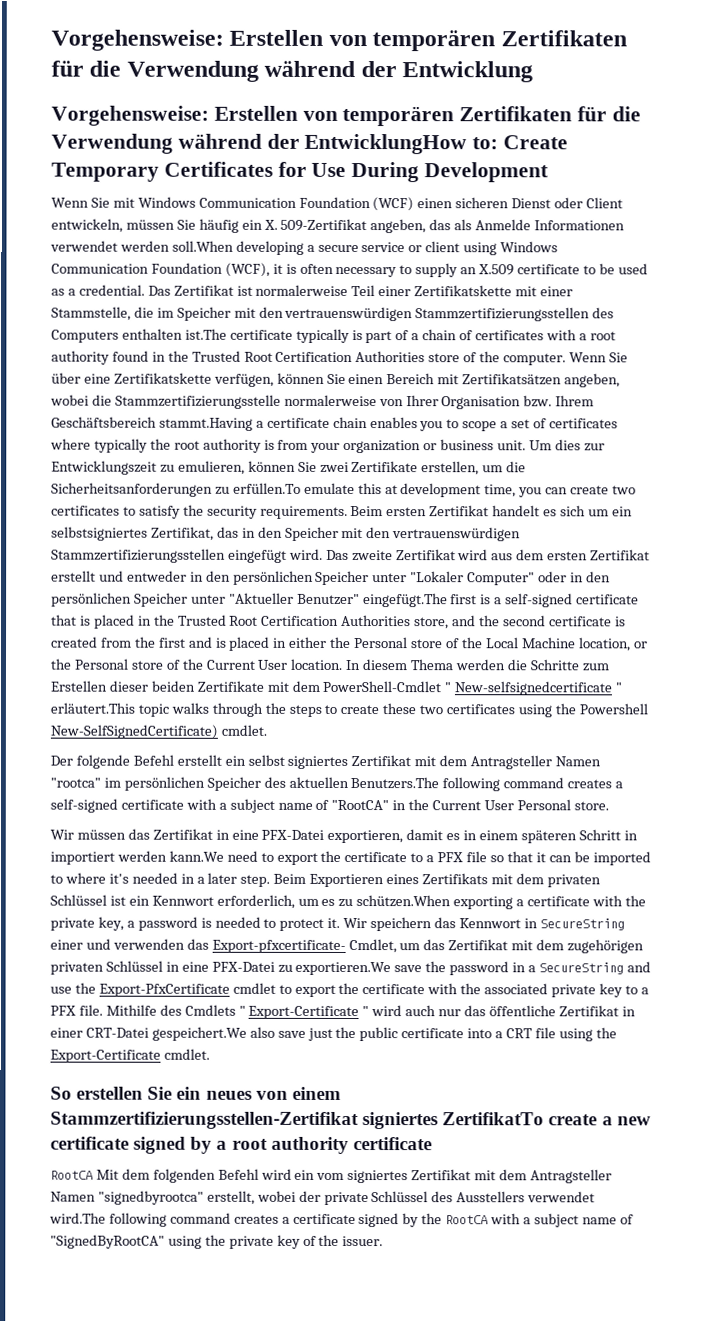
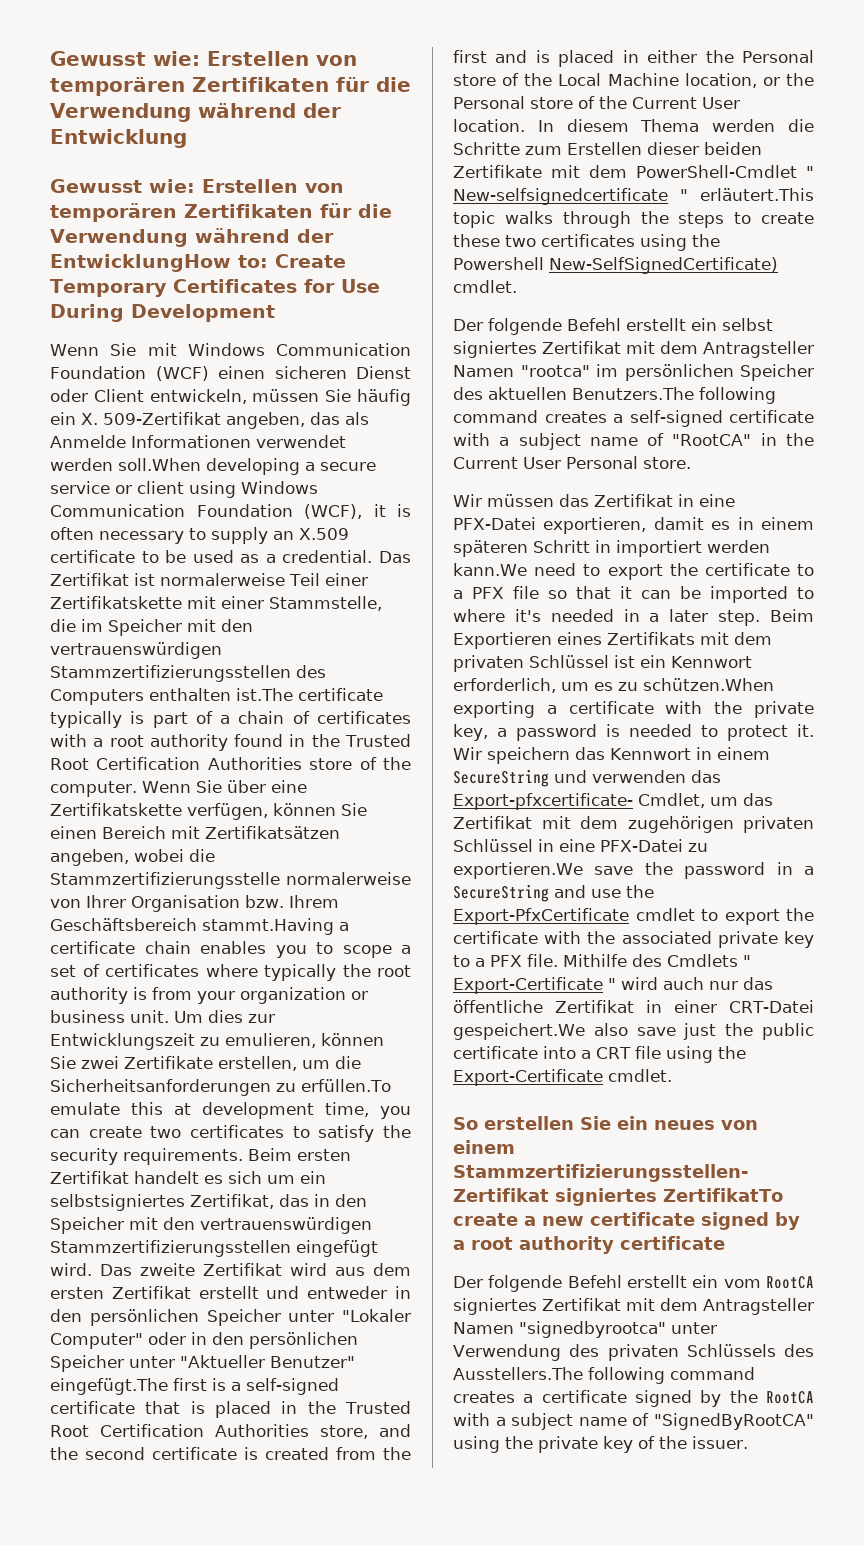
- Vorgehensweise: Erstellen von temporären Zertifikaten für die Verwendung während der Entwicklung
+ Gewusst wie: Erstellen von temporären Zertifikaten für die Verwendung während der Entwicklung
- Vorgehensweise: Erstellen von temporären Zertifikaten für die Verwendung während der EntwicklungHow to: Create Temporary Certificates for Use During Development
+ Gewusst wie: Erstellen von temporären Zertifikaten für die Verwendung während der EntwicklungHow to: Create Temporary Certificates for Use During Development
- Wir speichern das Kennwort in SecureString einer und verwenden das Export-pfxcertificate- Cmdlet, um das Zertifikat mit dem zugehörigen privaten Schlüssel in eine PFX-Datei zu exportieren.We save the password in a SecureString and use the Export-PfxCertificate cmdlet to export the certificate with the associated private key to a PFX file.
+ Wir speichern das Kennwort in einem SecureString und verwenden das Export-pfxcertificate- Cmdlet, um das Zertifikat mit dem zugehörigen privaten Schlüssel in eine PFX-Datei zu exportieren.We save the password in a SecureString and use the Export-PfxCertificate cmdlet to export the certificate with the associated private key to a PFX file.
- RootCA Mit dem folgenden Befehl wird ein vom signiertes Zertifikat mit dem Antragsteller Namen "signedbyrootca" erstellt, wobei der private Schlüssel des Ausstellers verwendet wird.The following command creates a certificate signed by the RootCA with a subject name of "SignedByRootCA" using the private key of the issuer.
+ Der folgende Befehl erstellt ein vom RootCA signiertes Zertifikat mit dem Antragsteller Namen "signedbyrootca" unter Verwendung des privaten Schlüssels des Ausstellers.The following command creates a certificate signed by the RootCA with a subject name of "SignedByRootCA" using the private key of the issuer.

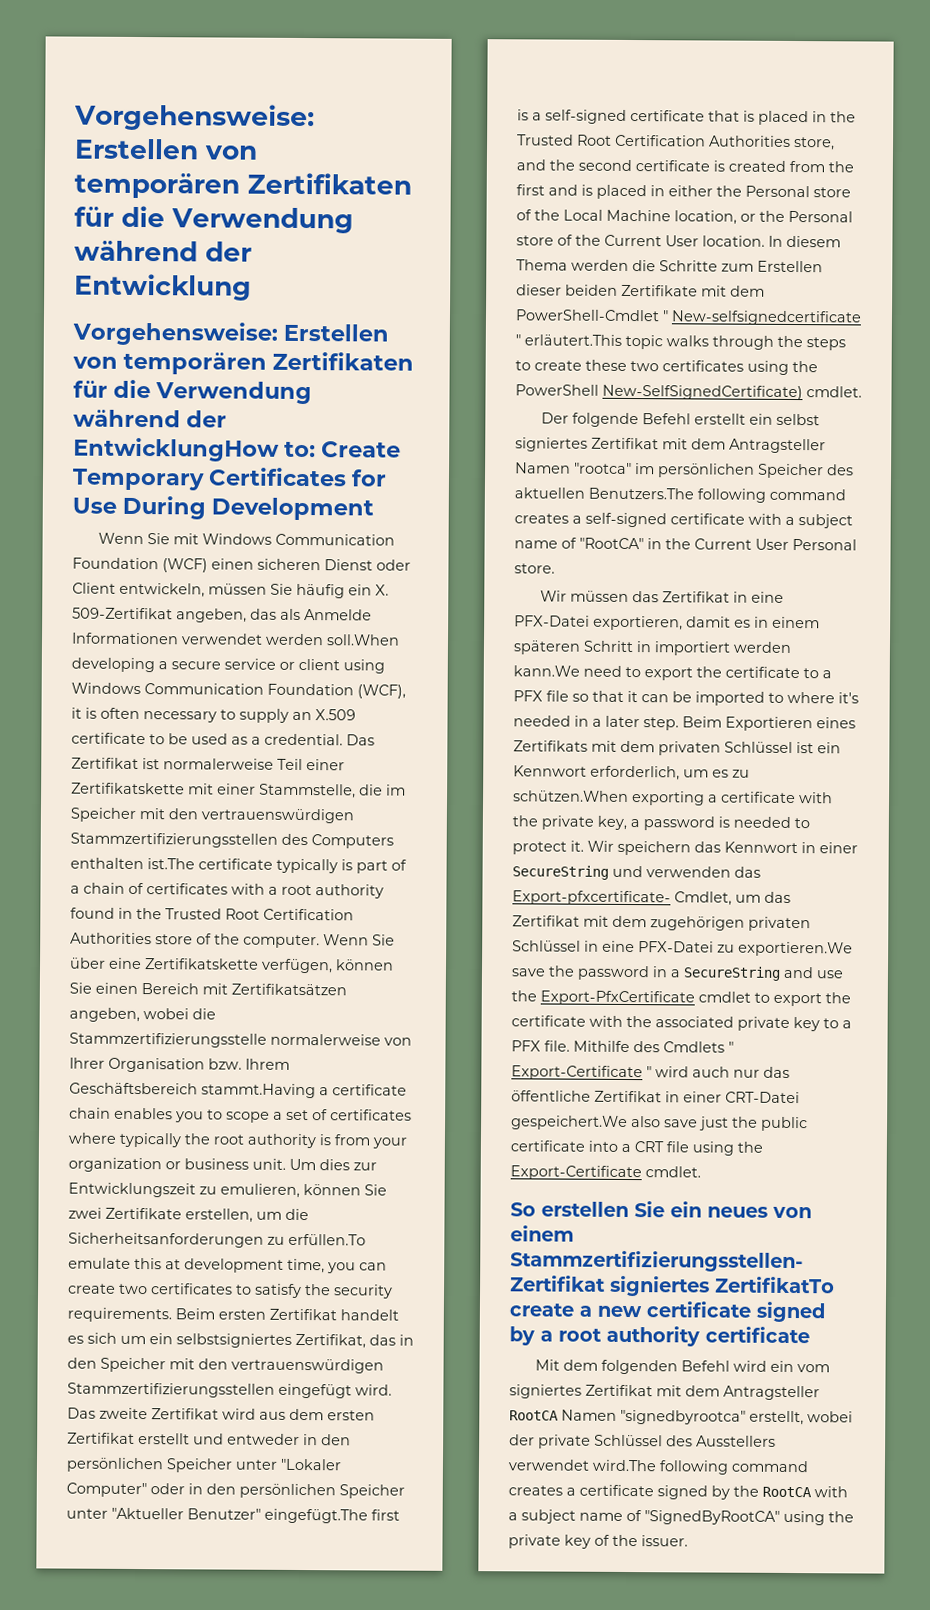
- Gewusst wie: Erstellen von temporären Zertifikaten für die Verwendung während der Entwicklung
+ Vorgehensweise: Erstellen von temporären Zertifikaten für die Verwendung während der Entwicklung
- Gewusst wie: Erstellen von temporären Zertifikaten für die Verwendung während der EntwicklungHow to: Create Temporary Certificates for Use During Development
+ Vorgehensweise: Erstellen von temporären Zertifikaten für die Verwendung während der EntwicklungHow to: Create Temporary Certificates for Use During Development
- In diesem Thema werden die Schritte zum Erstellen dieser beiden Zertifikate mit dem PowerShell-Cmdlet " New-selfsignedcertificate " erläutert.This topic walks through the steps to create these two certificates using the Powershell New-SelfSignedCertificate) cmdlet.
+ In diesem Thema werden die Schritte zum Erstellen dieser beiden Zertifikate mit dem PowerShell-Cmdlet " New-selfsignedcertificate " erläutert.This topic walks through the steps to create these two certificates using the PowerShell New-SelfSignedCertificate) cmdlet.
- Wir speichern das Kennwort in einem SecureString und verwenden das Export-pfxcertificate- Cmdlet, um das Zertifikat mit dem zugehörigen privaten Schlüssel in eine PFX-Datei zu exportieren.We save the password in a SecureString and use the Export-PfxCertificate cmdlet to export the certificate with the associated private key to a PFX file.
+ Wir speichern das Kennwort in einer SecureString und verwenden das Export-pfxcertificate- Cmdlet, um das Zertifikat mit dem zugehörigen privaten Schlüssel in eine PFX-Datei zu exportieren.We save the password in a SecureString and use the Export-PfxCertificate cmdlet to export the certificate with the associated private key to a PFX file.
- Der folgende Befehl erstellt ein vom RootCA signiertes Zertifikat mit dem Antragsteller Namen "signedbyrootca" unter Verwendung des privaten Schlüssels des Ausstellers.The following command creates a certificate signed by the RootCA with a subject name of "SignedByRootCA" using the private key of the issuer.
+ Mit dem folgenden Befehl wird ein vom signiertes Zertifikat mit dem Antragsteller RootCA Namen "signedbyrootca" erstellt, wobei der private Schlüssel des Ausstellers verwendet wird.The following command creates a certificate signed by the RootCA with a subject name of "SignedByRootCA" using the private key of the issuer.

